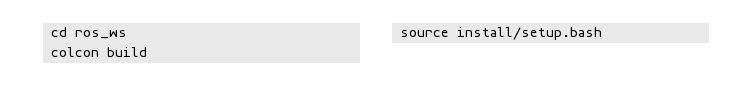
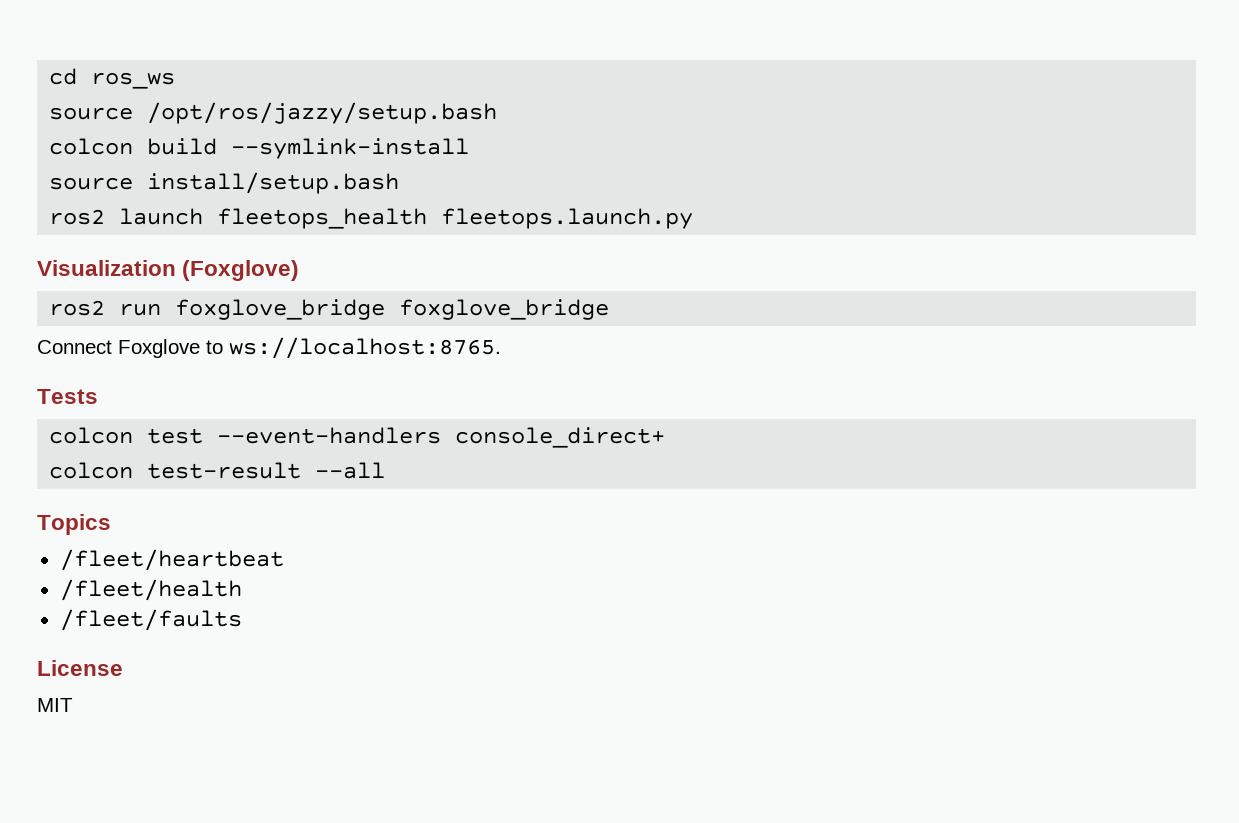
+ source /opt/ros/jazzy/setup.bash
- colcon build
+ colcon build --symlink-install
+ ros2 launch fleetops_health fleetops.launch.py
+ Visualization (Foxglove)
+ ros2 run foxglove_bridge foxglove_bridge
+ Connect Foxglove to ws://localhost:8765.
+ Tests
+ colcon test --event-handlers console_direct+
+ colcon test-result --all
+ Topics
+ /fleet/heartbeat
+ /fleet/health
+ /fleet/faults
+ License
+ MIT

